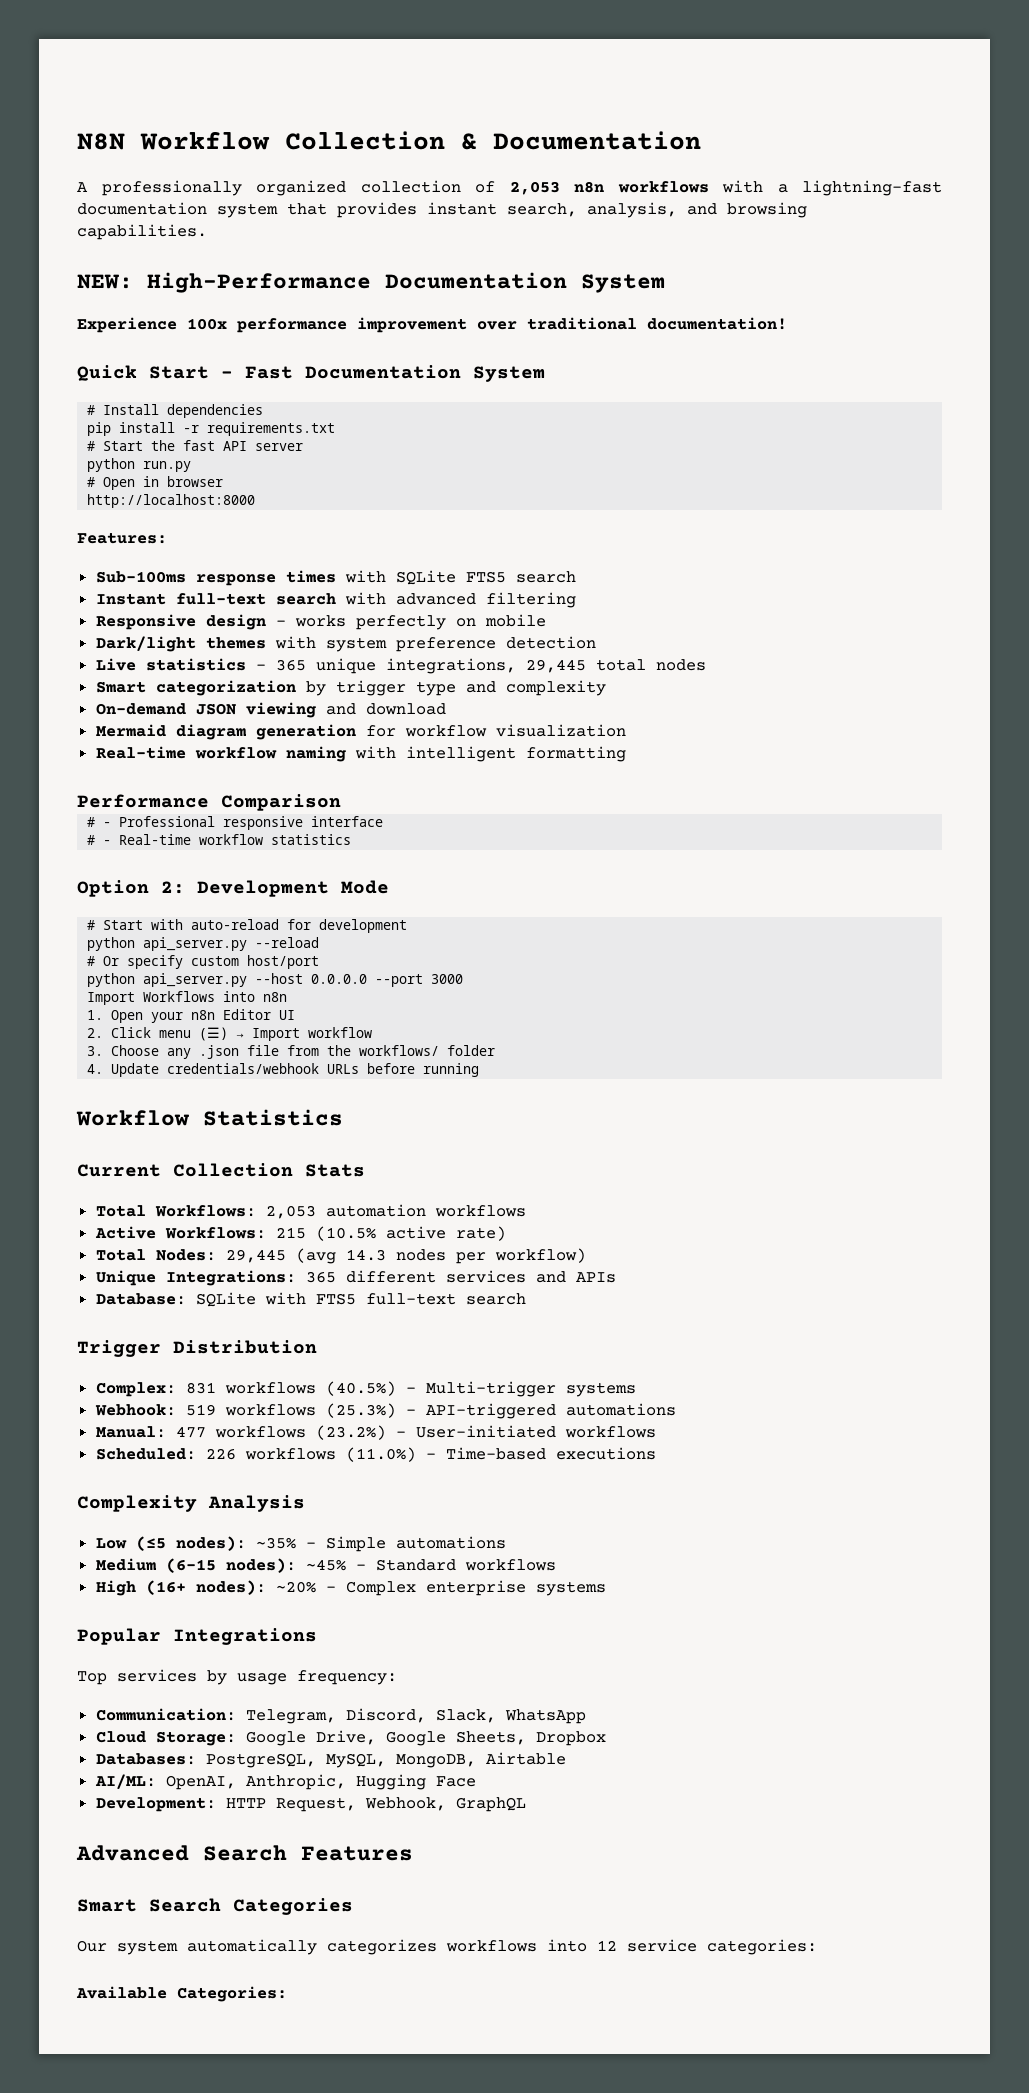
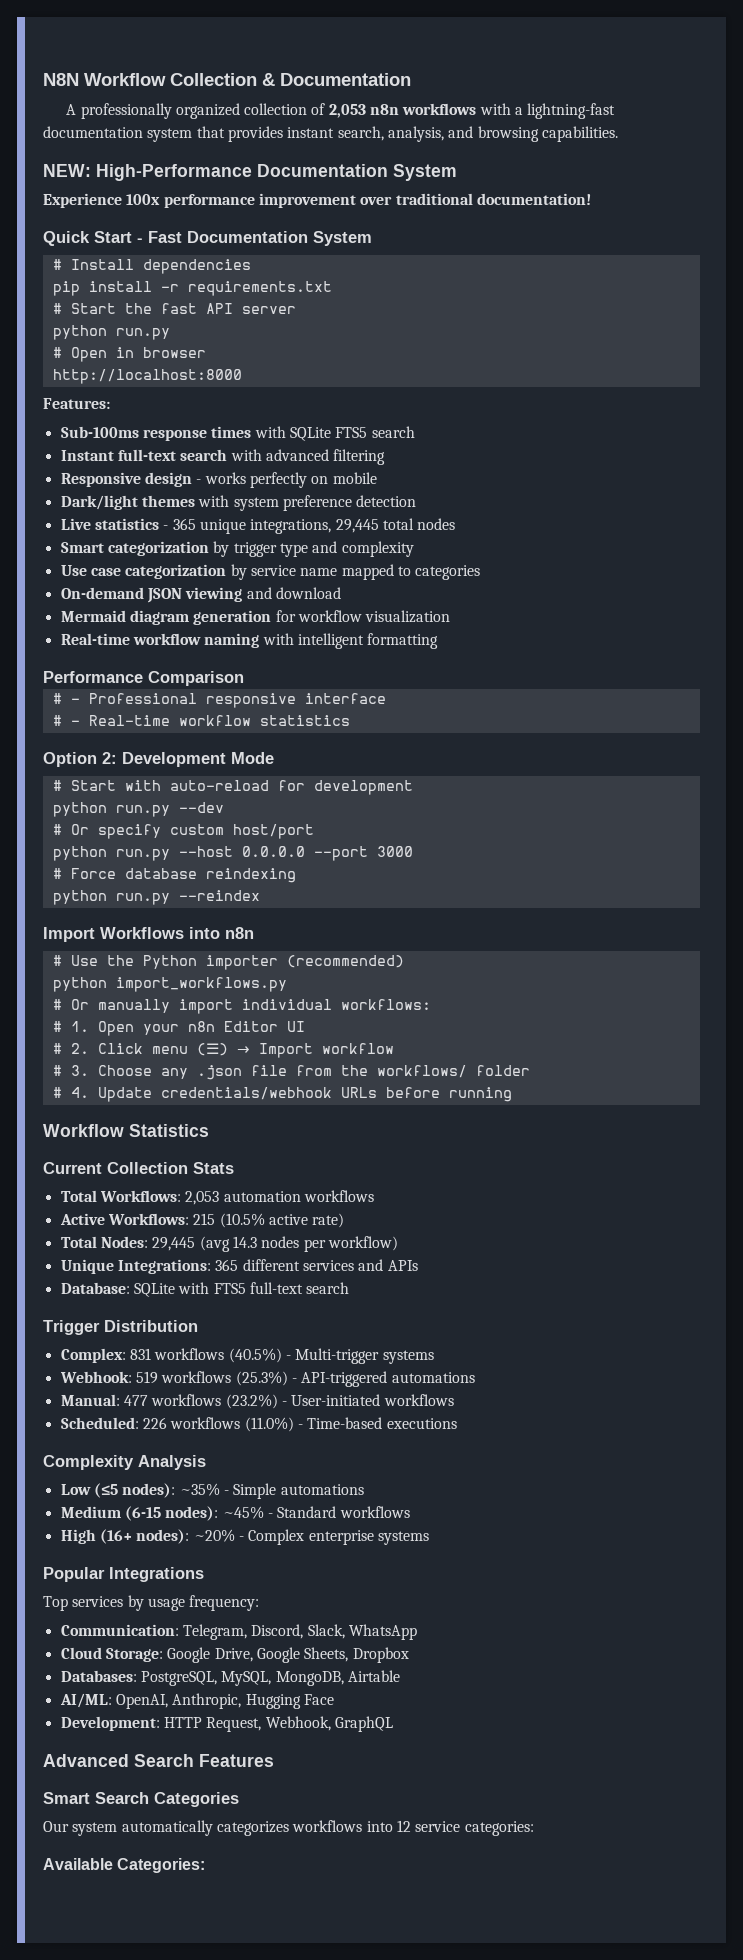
+ Use case categorization by service name mapped to categories
- python api_server.py --reload
+ python run.py --dev
- python api_server.py --host 0.0.0.0 --port 3000
+ python run.py --host 0.0.0.0 --port 3000
+ # Force database reindexing
+ python run.py --reindex
  Import Workflows into n8n
- 1. Open your n8n Editor UI
+ # Use the Python importer (recommended)
+ python import_workflows.py
+ # Or manually import individual workflows:
+ # 1. Open your n8n Editor UI
- 2. Click menu (☰) → Import workflow
+ # 2. Click menu (☰) → Import workflow
- 3. Choose any .json file from the workflows/ folder
+ # 3. Choose any .json file from the workflows/ folder
- 4. Update credentials/webhook URLs before running
+ # 4. Update credentials/webhook URLs before running

